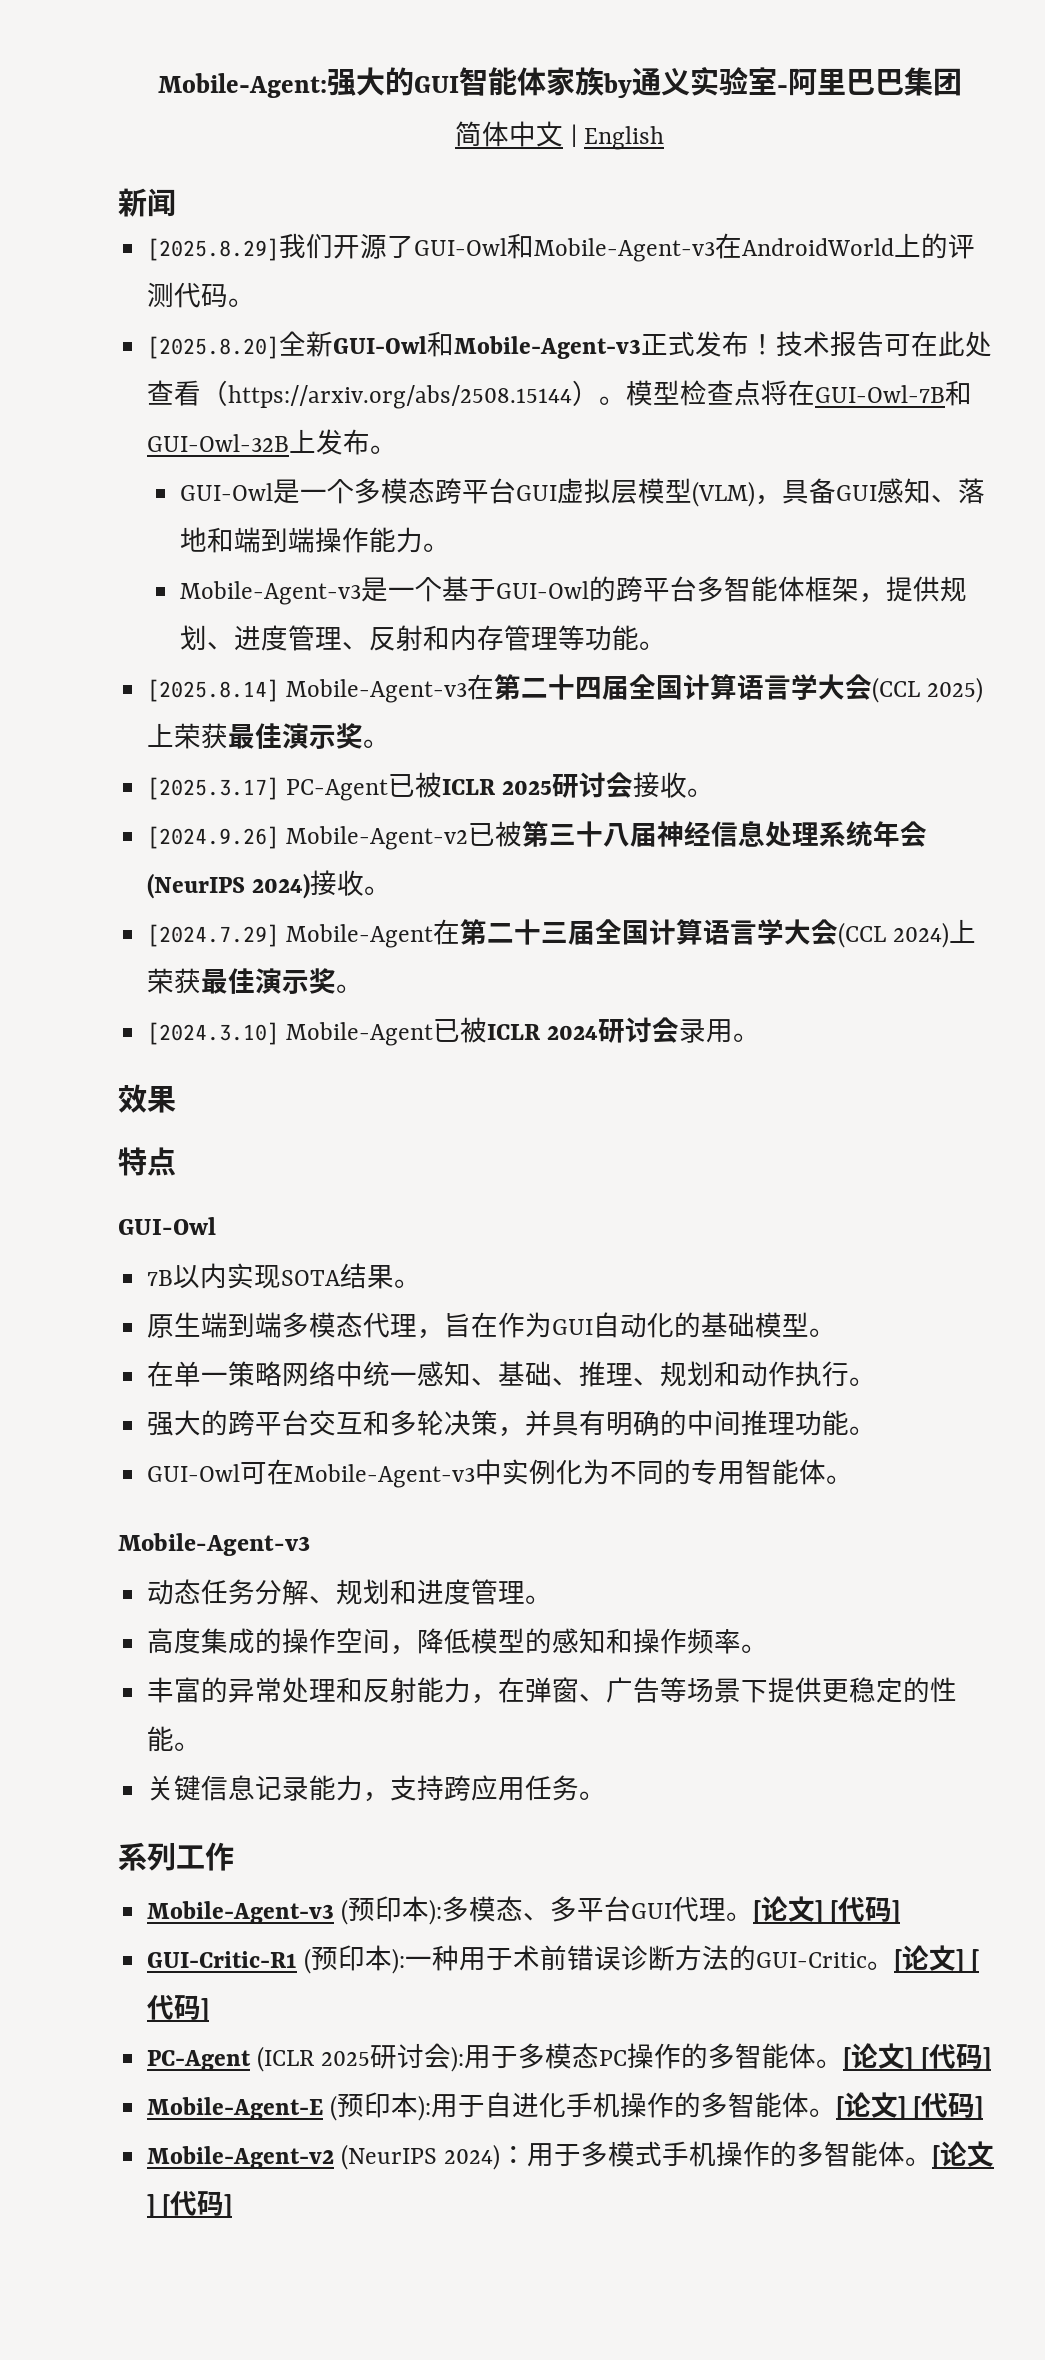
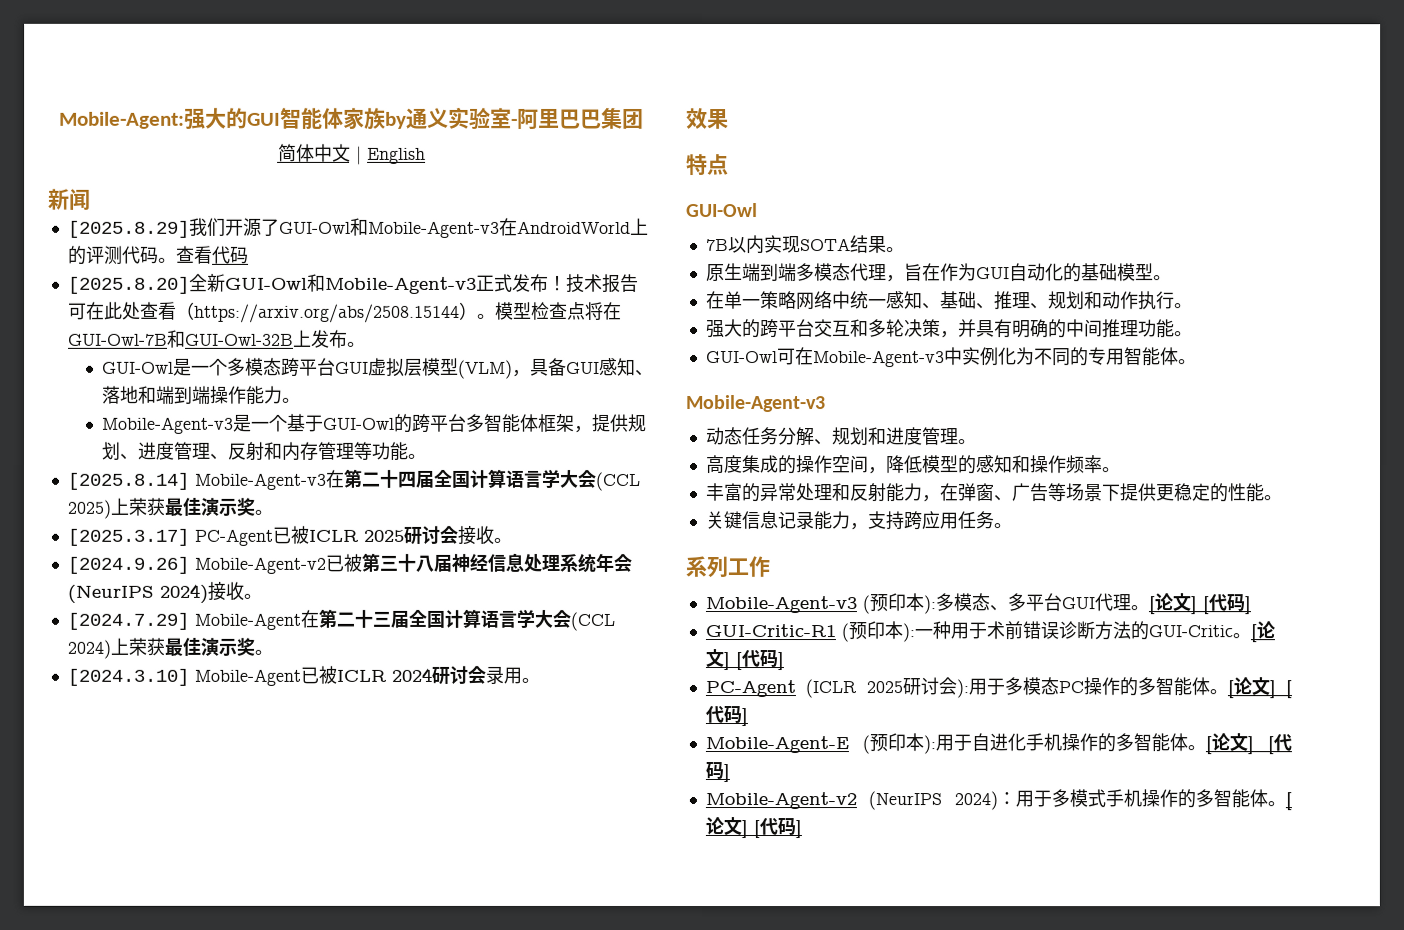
+ 查看代码

